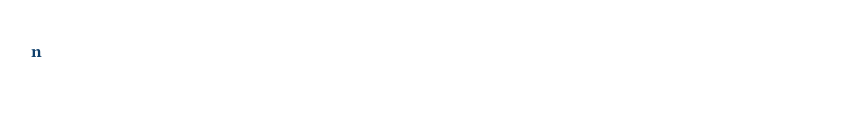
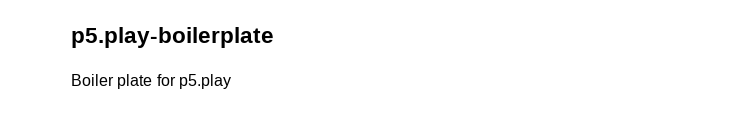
- n
+ p5.play-boilerplate
+ Boiler plate for p5.play

